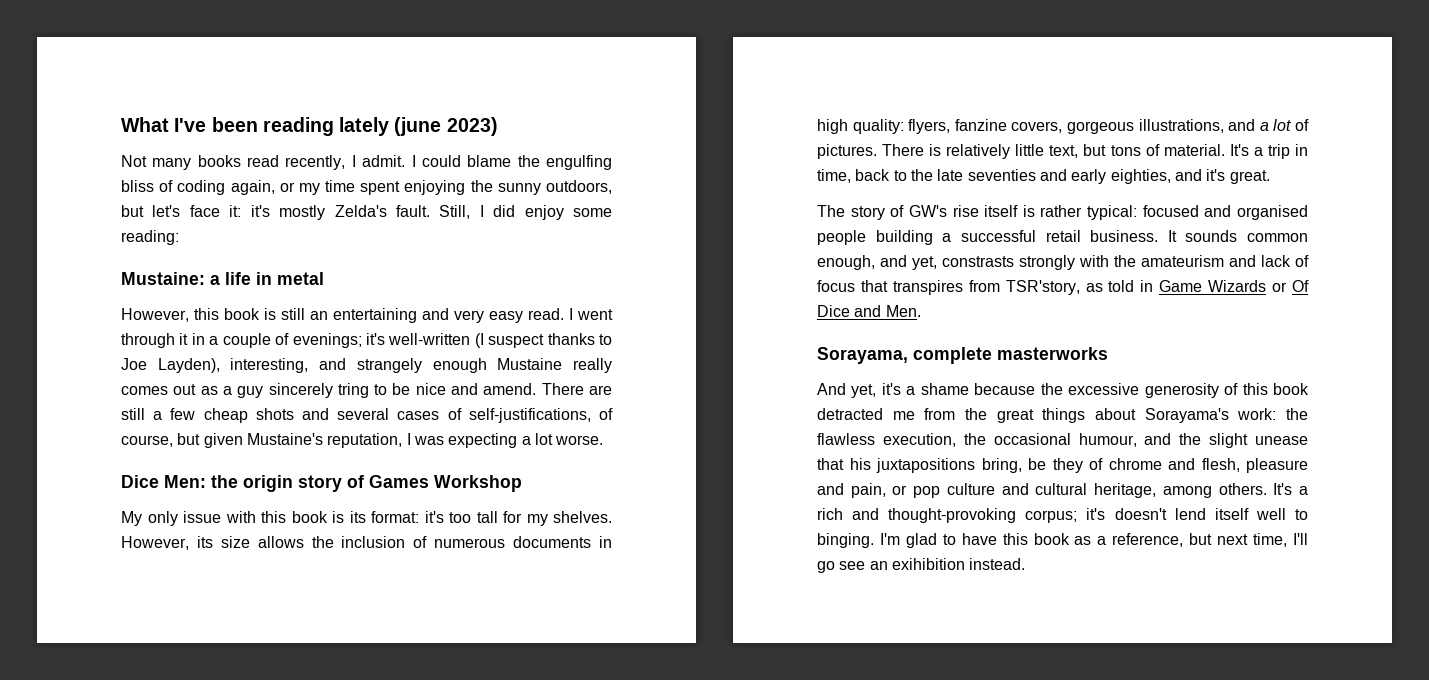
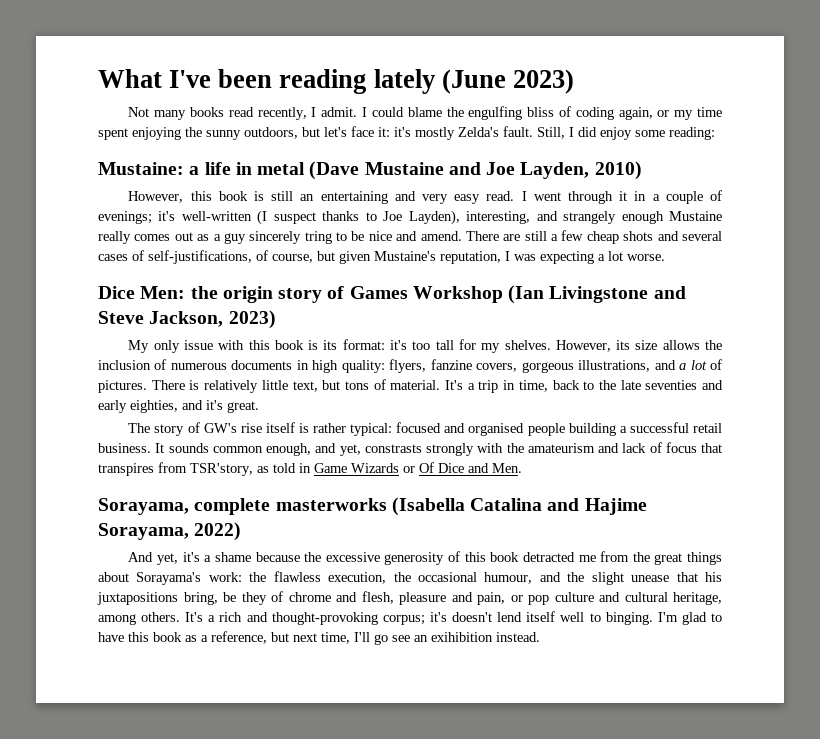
- What I've been reading lately (june 2023)
+ What I've been reading lately (June 2023)
- Mustaine: a life in metal
+ Mustaine: a life in metal (Dave Mustaine and Joe Layden, 2010)
- Dice Men: the origin story of Games Workshop
+ Dice Men: the origin story of Games Workshop (Ian Livingstone and Steve Jackson, 2023)
- Sorayama, complete masterworks
+ Sorayama, complete masterworks (Isabella Catalina and Hajime Sorayama, 2022)

